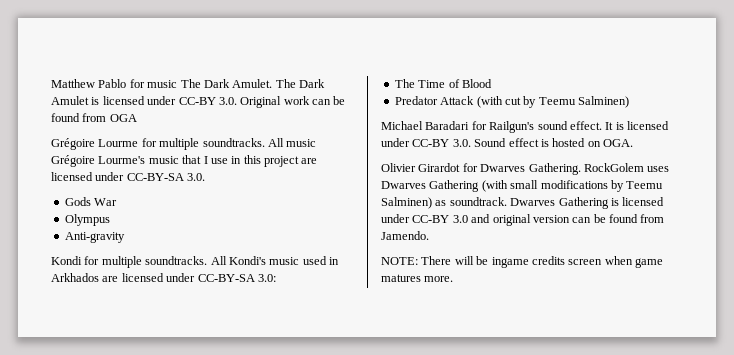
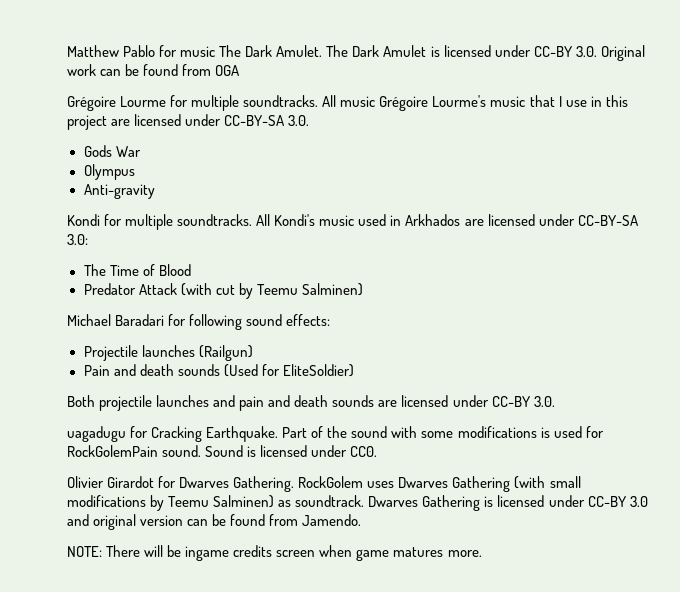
- Michael Baradari for Railgun's sound effect. It is licensed under CC-BY 3.0. Sound effect is hosted on OGA.
+ Michael Baradari for following sound effects:
+ Projectile launches (Railgun)
+ Pain and death sounds (Used for EliteSoldier)
+ Both projectile launches and pain and death sounds are licensed under CC-BY 3.0.
+ uagadugu for Cracking Earthquake. Part of the sound with some modifications is used for RockGolemPain sound. Sound is licensed under CC0.

